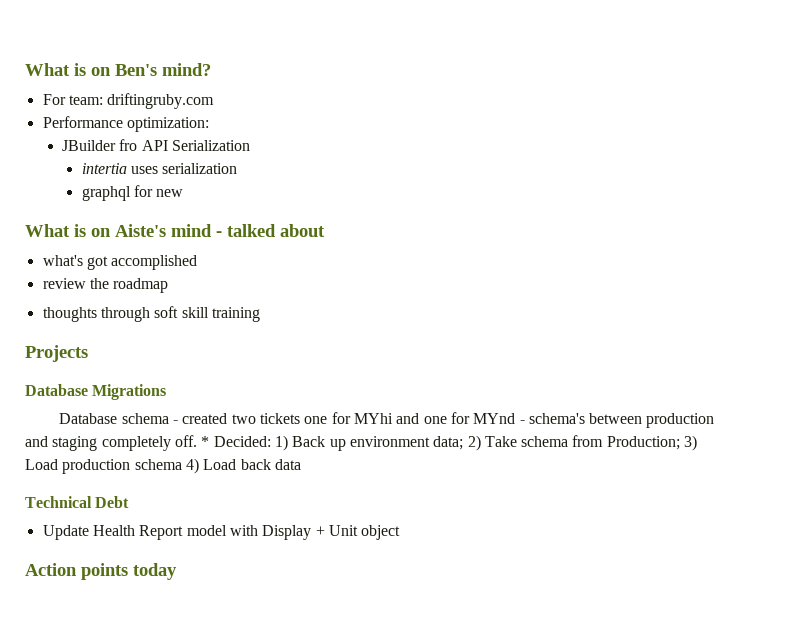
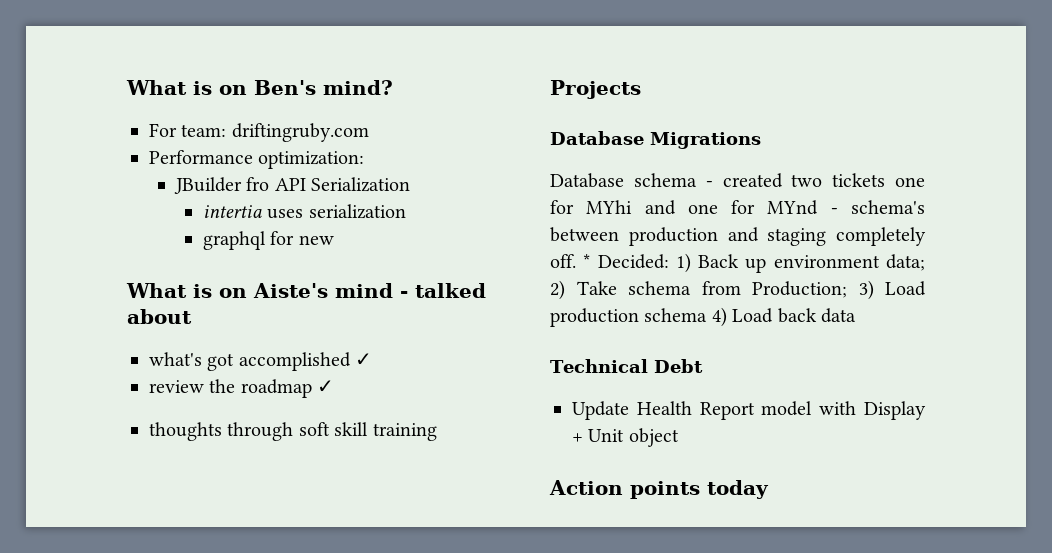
- what's got accomplished
+ what's got accomplished ✓
- review the roadmap
+ review the roadmap ✓

